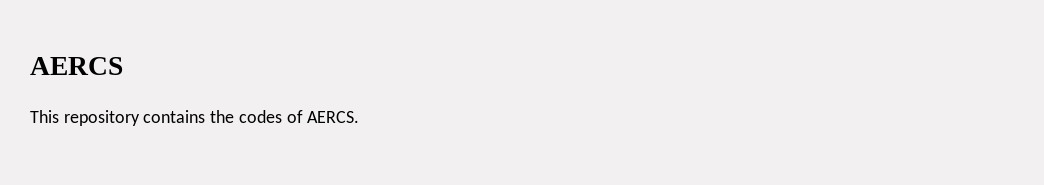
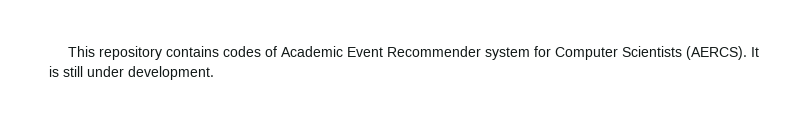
- AERCS
- This repository contains the codes of AERCS.
+ This repository contains codes of Academic Event Recommender system for Computer Scientists (AERCS). It is still under development.

